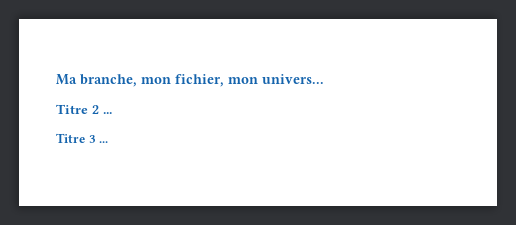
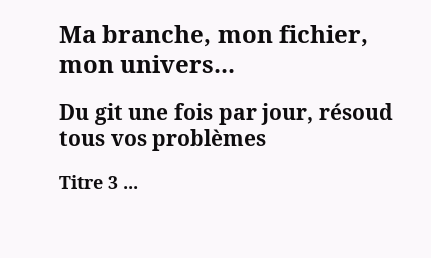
- Titre 2 ...
+ Du git une fois par jour, résoud tous vos problèmes

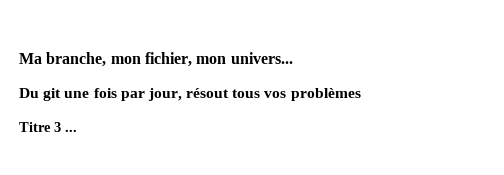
- Du git une fois par jour, résoud tous vos problèmes
+ Du git une fois par jour, résout tous vos problèmes

